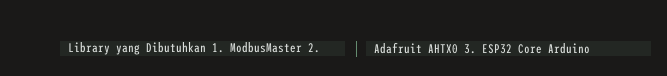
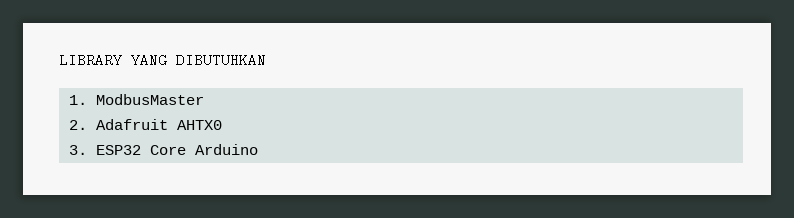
- Library yang Dibutuhkan 1. ModbusMaster 2. Adafruit AHTX0 3. ESP32 Core Arduino
+ LIBRARY YANG DIBUTUHKAN
+ 1. ModbusMaster
+ 2. Adafruit AHTX0
+ 3. ESP32 Core Arduino

